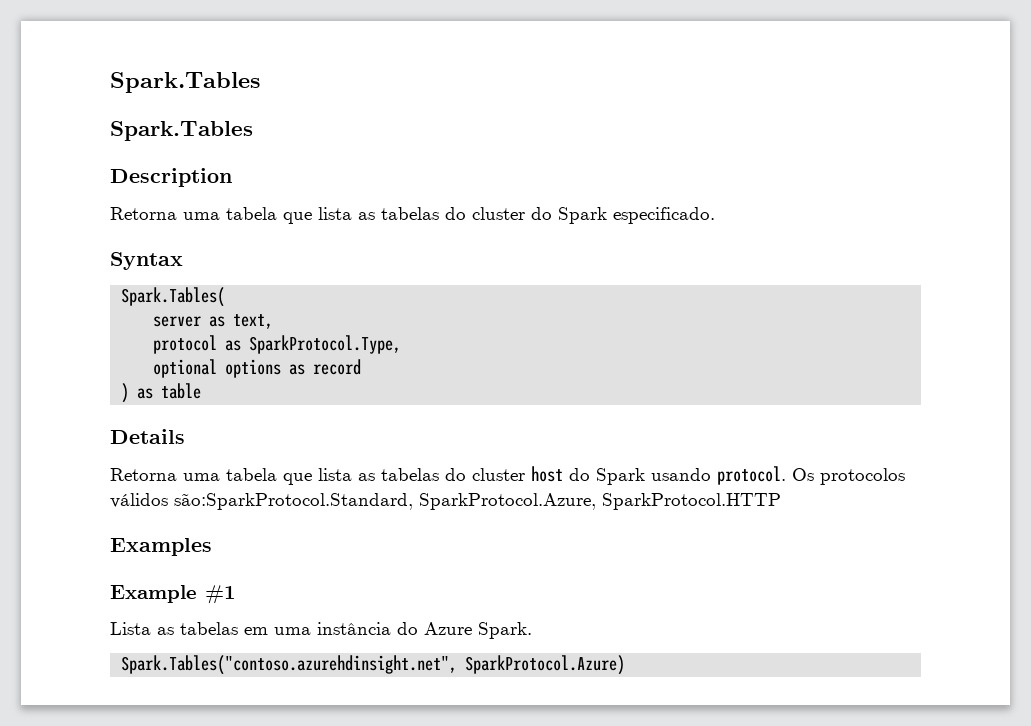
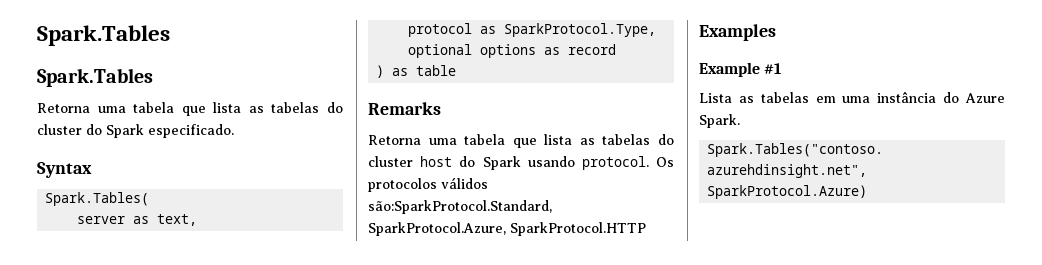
- Description
- Details
+ Remarks

